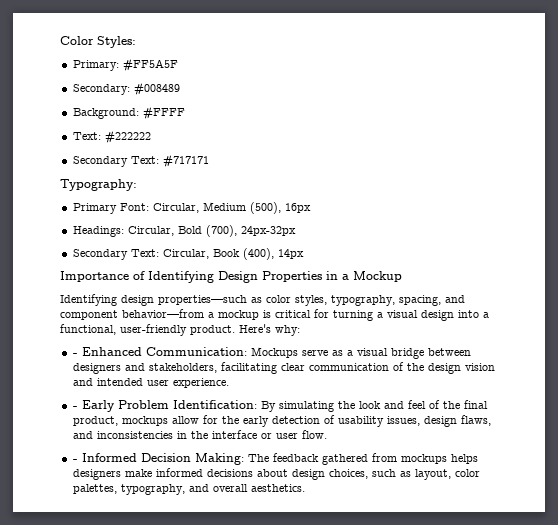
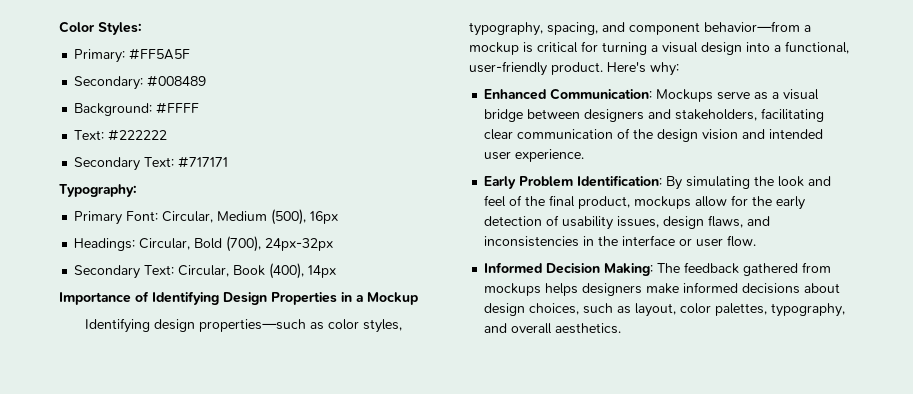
- - Enhanced Communication: Mockups serve as a visual bridge between designers and stakeholders, facilitating clear communication of the design vision and intended user experience.
+ Enhanced Communication: Mockups serve as a visual bridge between designers and stakeholders, facilitating clear communication of the design vision and intended user experience.
- - Early Problem Identification: By simulating the look and feel of the final product, mockups allow for the early detection of usability issues, design flaws, and inconsistencies in the interface or user flow.
+ Early Problem Identification: By simulating the look and feel of the final product, mockups allow for the early detection of usability issues, design flaws, and inconsistencies in the interface or user flow.
- - Informed Decision Making: The feedback gathered from mockups helps designers make informed decisions about design choices, such as layout, color palettes, typography, and overall aesthetics.
+ Informed Decision Making: The feedback gathered from mockups helps designers make informed decisions about design choices, such as layout, color palettes, typography, and overall aesthetics.

